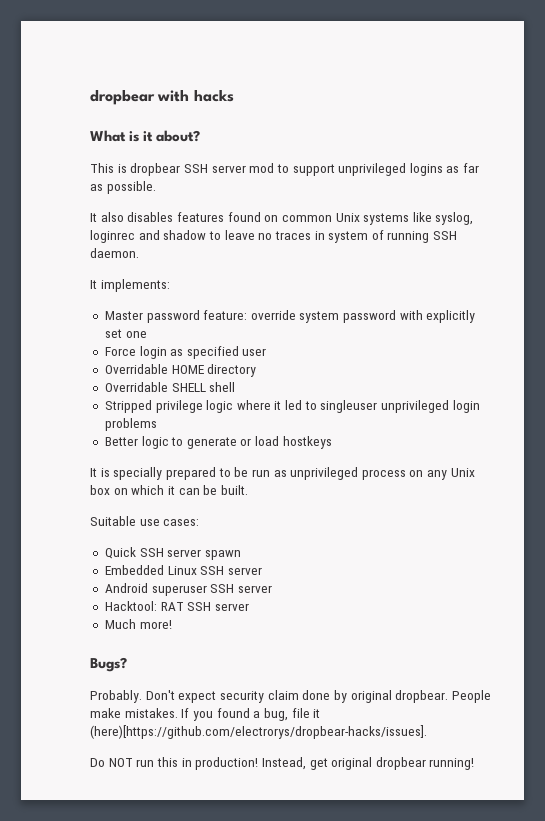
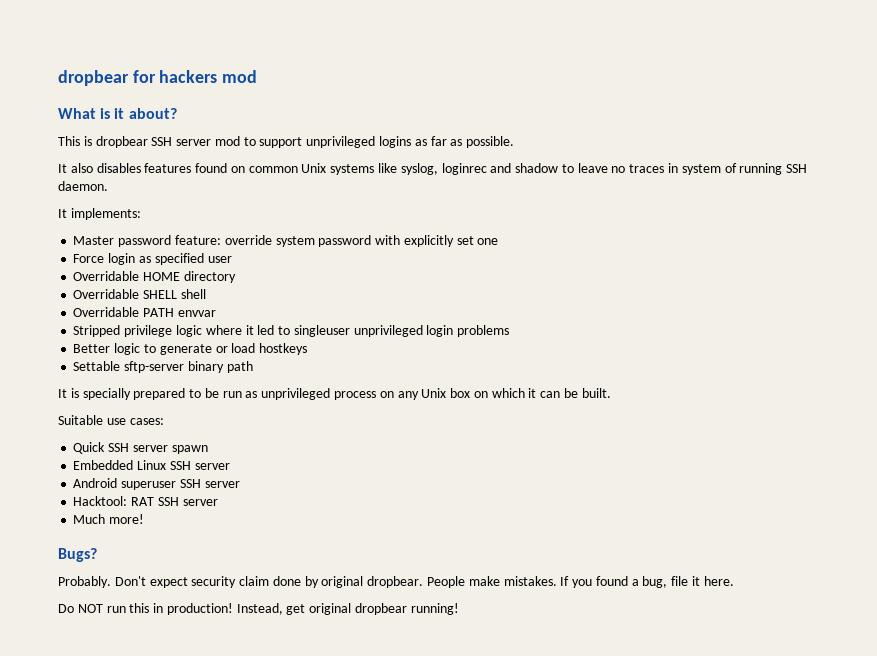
- dropbear with hacks
+ dropbear for hackers mod
+ Overridable PATH envvar
+ Settable sftp-server binary path
- If you found a bug, file it (here)[https://github.com/electrorys/dropbear-hacks/issues].
+ If you found a bug, file it here.

